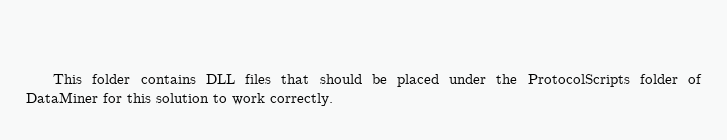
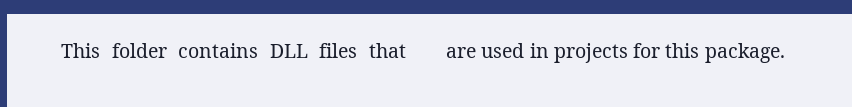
- This folder contains DLL files that should be placed under the ProtocolScripts folder of DataMiner for this solution to work correctly.
+ This folder contains DLL files that are used in projects for this package.

